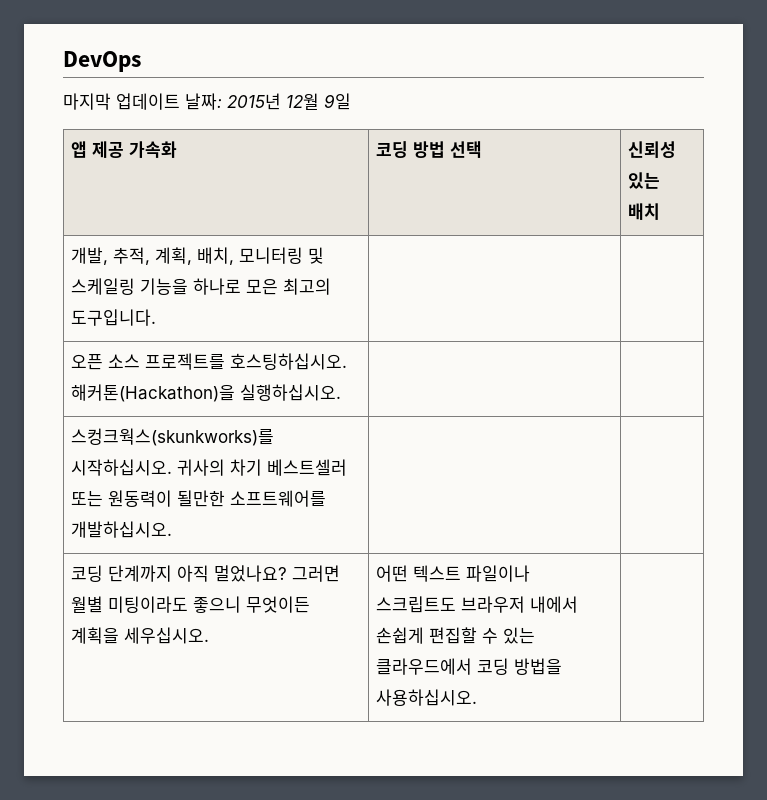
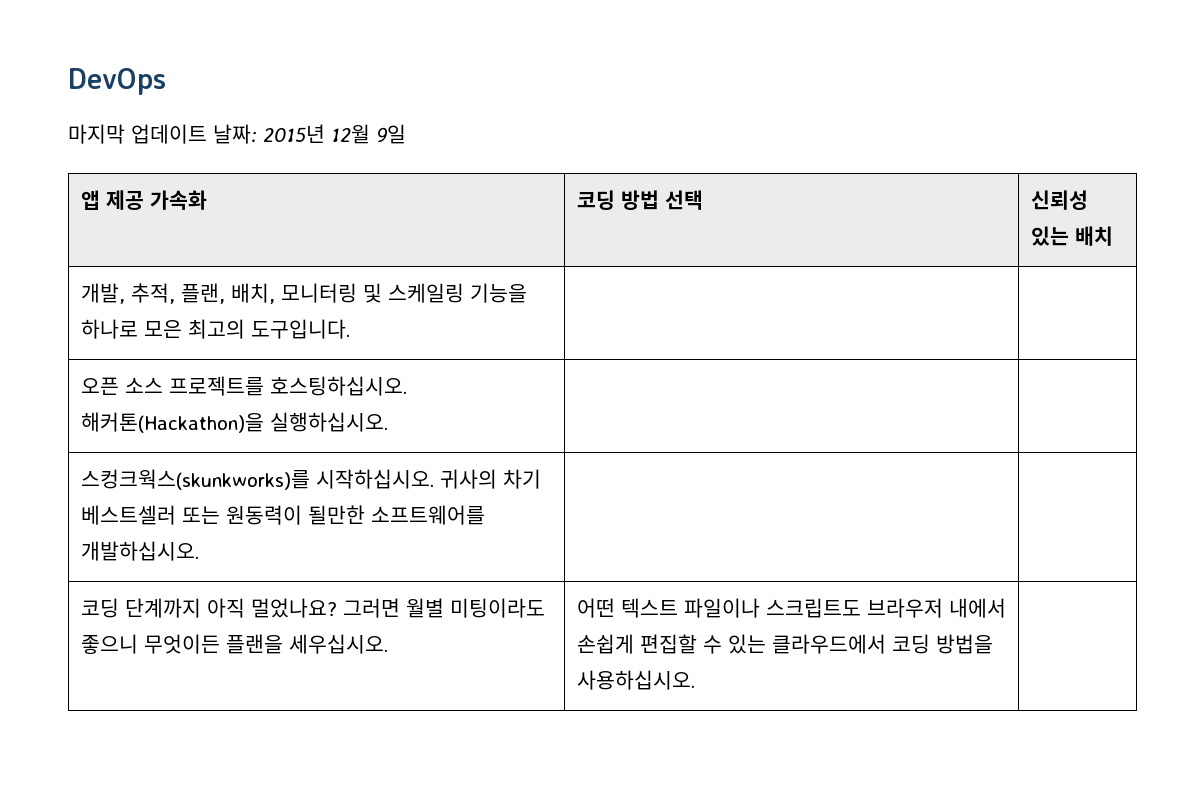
- 개발, 추적, 계획, 배치, 모니터링 및 스케일링 기능을 하나로 모은 최고의 도구입니다. | |
+ 개발, 추적, 플랜, 배치, 모니터링 및 스케일링 기능을 하나로 모은 최고의 도구입니다. | |
- 코딩 단계까지 아직 멀었나요? 그러면 월별 미팅이라도 좋으니 무엇이든 계획을 세우십시오. | 어떤 텍스트 파일이나 스크립트도 브라우저 내에서 손쉽게 편집할 수 있는 클라우드에서 코딩 방법을 사용하십시오. |
+ 코딩 단계까지 아직 멀었나요? 그러면 월별 미팅이라도 좋으니 무엇이든 플랜을 세우십시오. | 어떤 텍스트 파일이나 스크립트도 브라우저 내에서 손쉽게 편집할 수 있는 클라우드에서 코딩 방법을 사용하십시오. |

